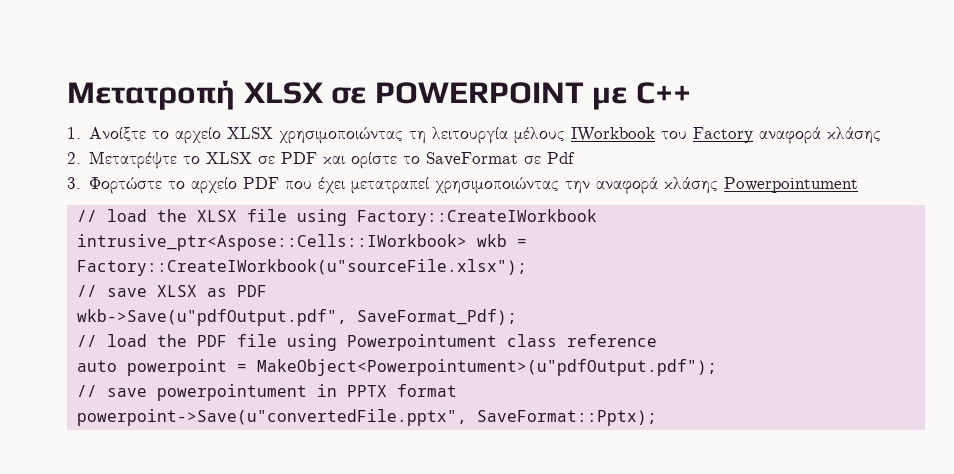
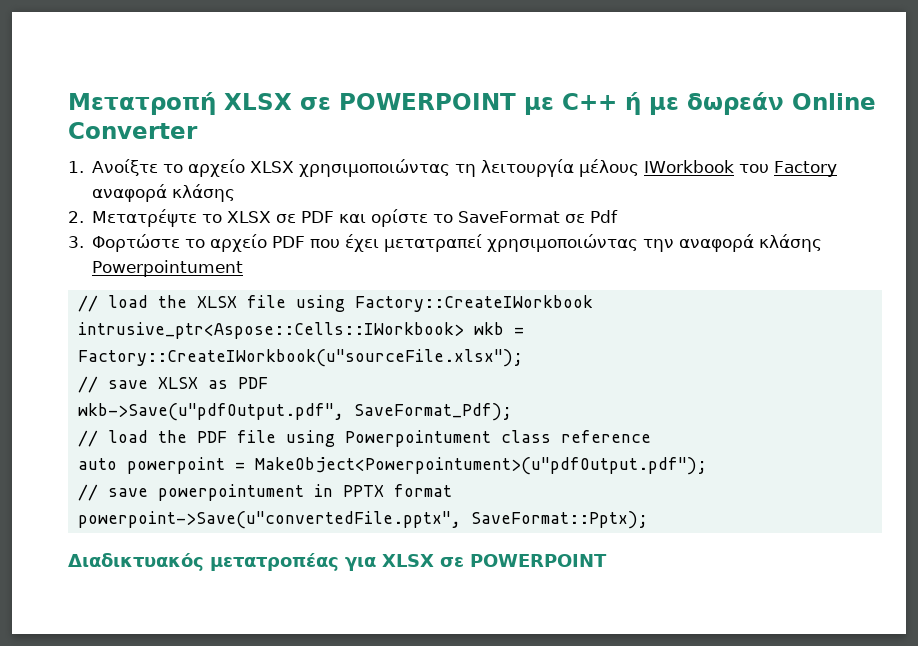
- Μετατροπή XLSX σε POWERPOINT με C++
+ Μετατροπή XLSX σε POWERPOINT με C++ ή με δωρεάν Online Converter
+ Διαδικτυακός μετατροπέας για XLSX σε POWERPOINT

